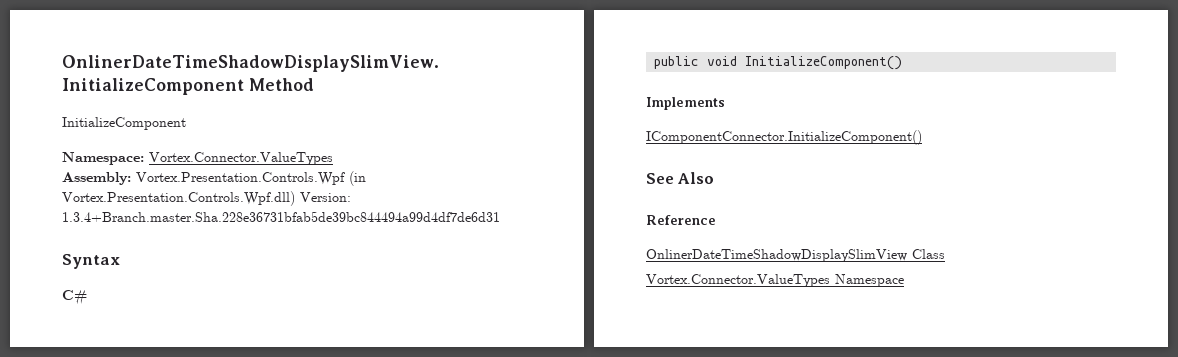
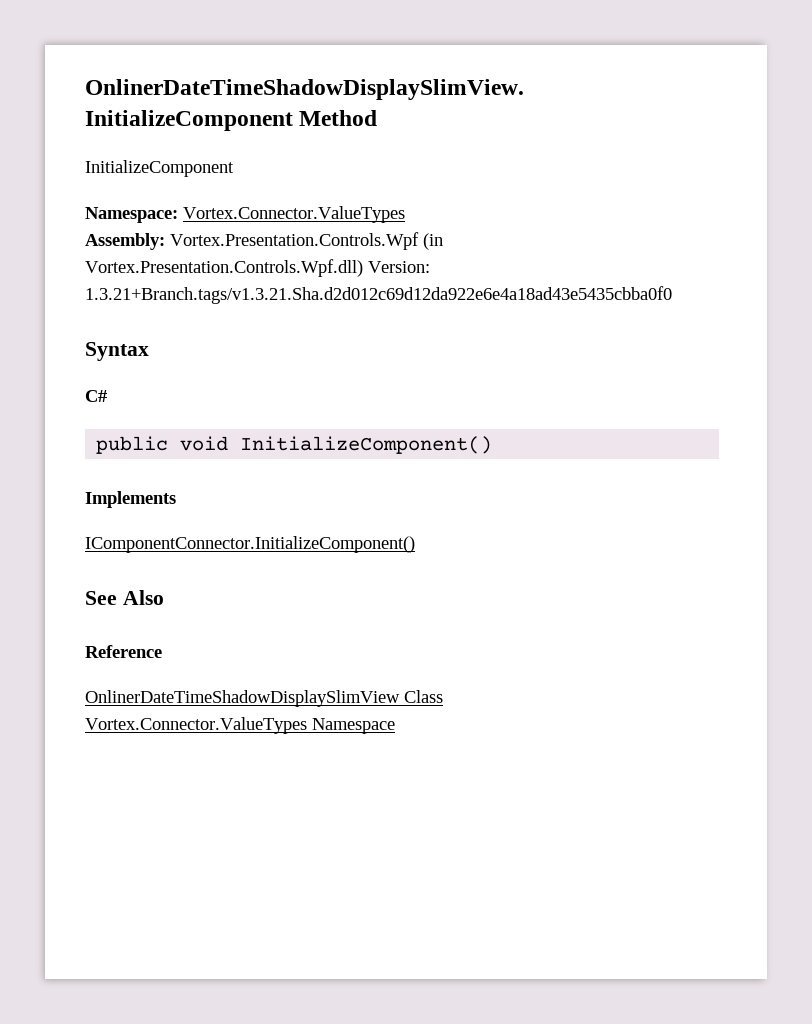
- Assembly: Vortex.Presentation.Controls.Wpf (in Vortex.Presentation.Controls.Wpf.dll) Version: 1.3.4+Branch.master.Sha.228e36731bfab5de39bc844494a99d4df7de6d31
+ Assembly: Vortex.Presentation.Controls.Wpf (in Vortex.Presentation.Controls.Wpf.dll) Version: 1.3.21+Branch.tags/v1.3.21.Sha.d2d012c69d12da922e6e4a18ad43e5435cbba0f0

